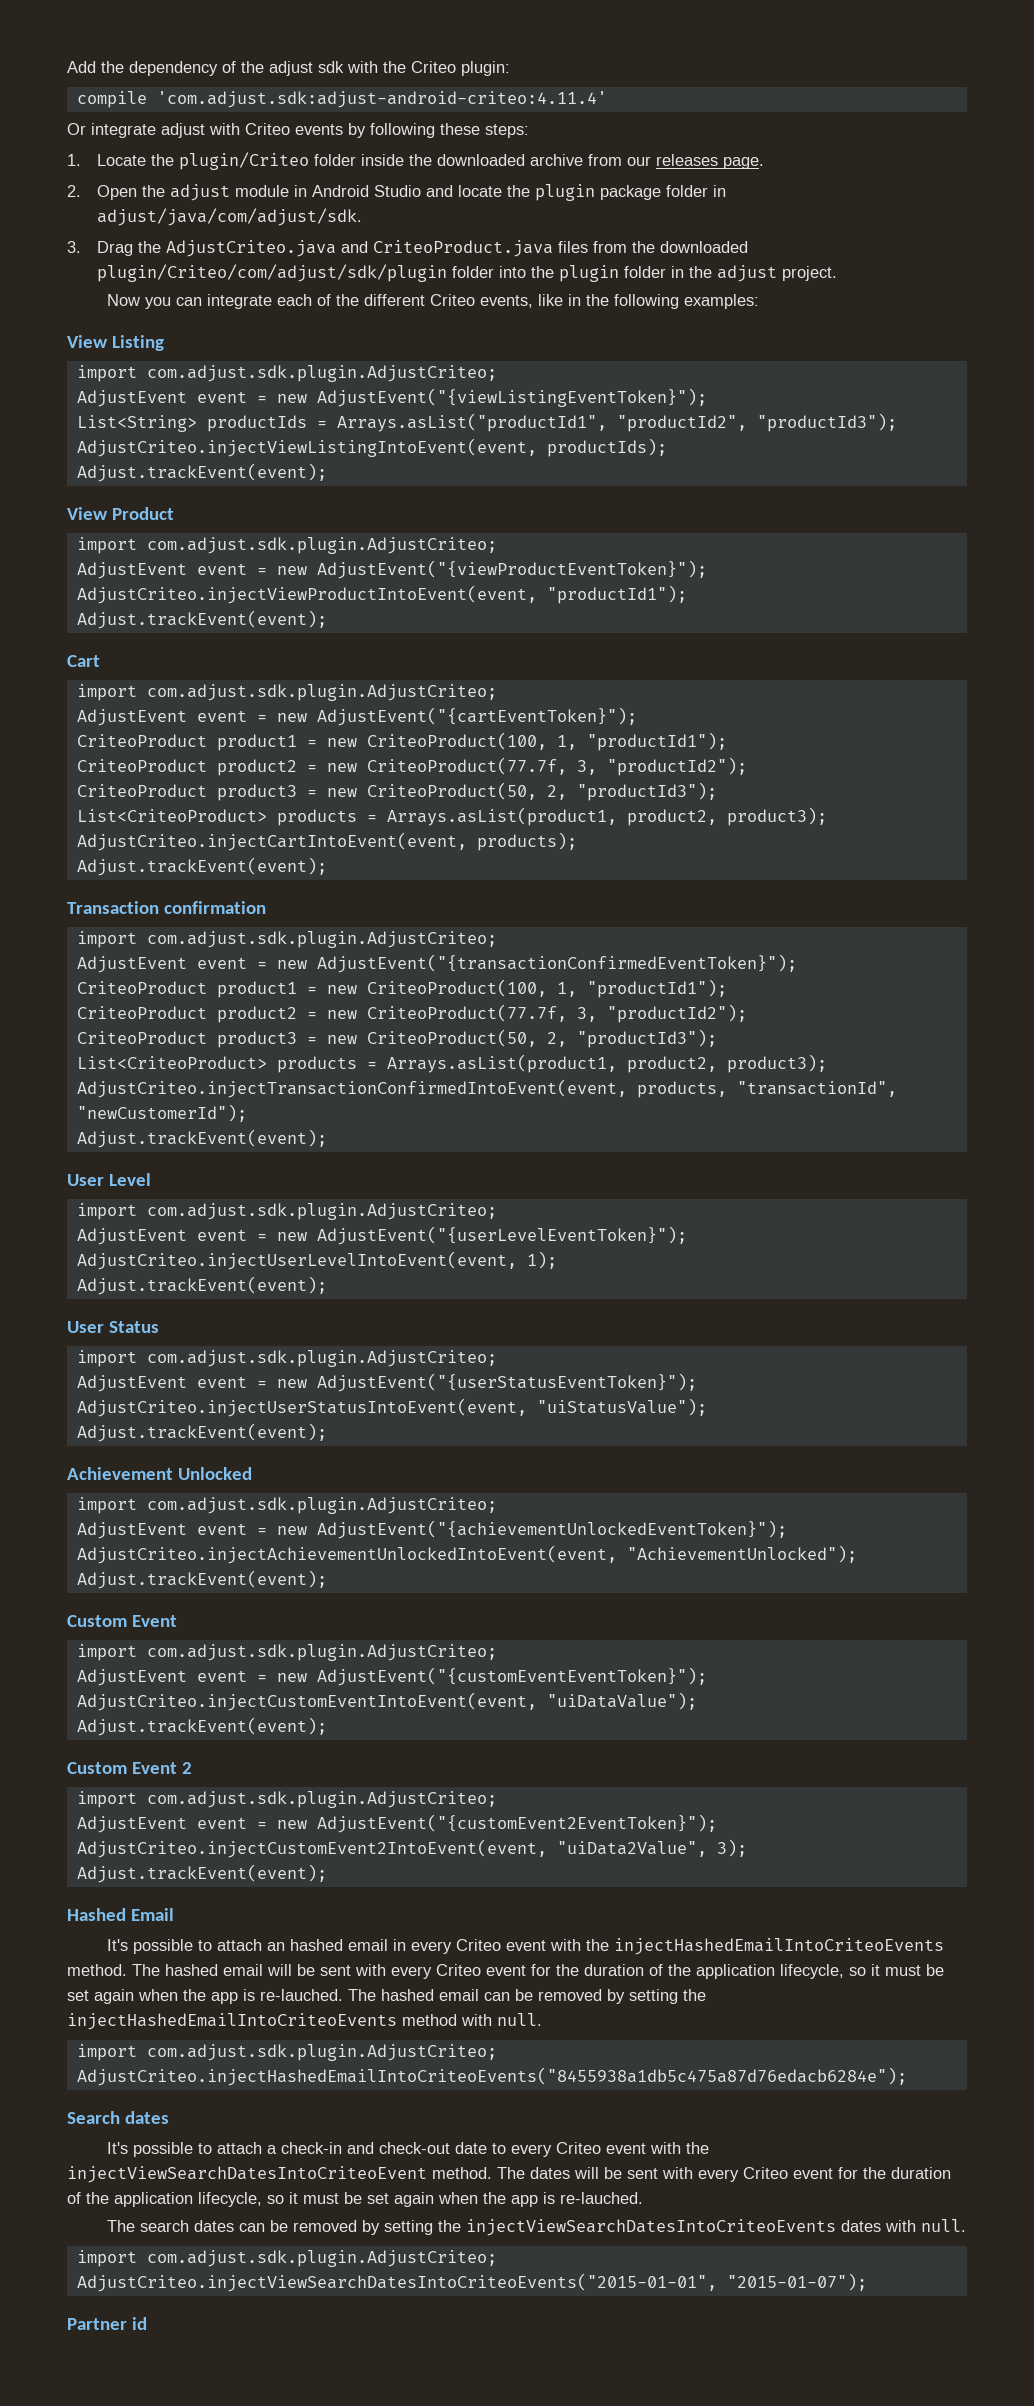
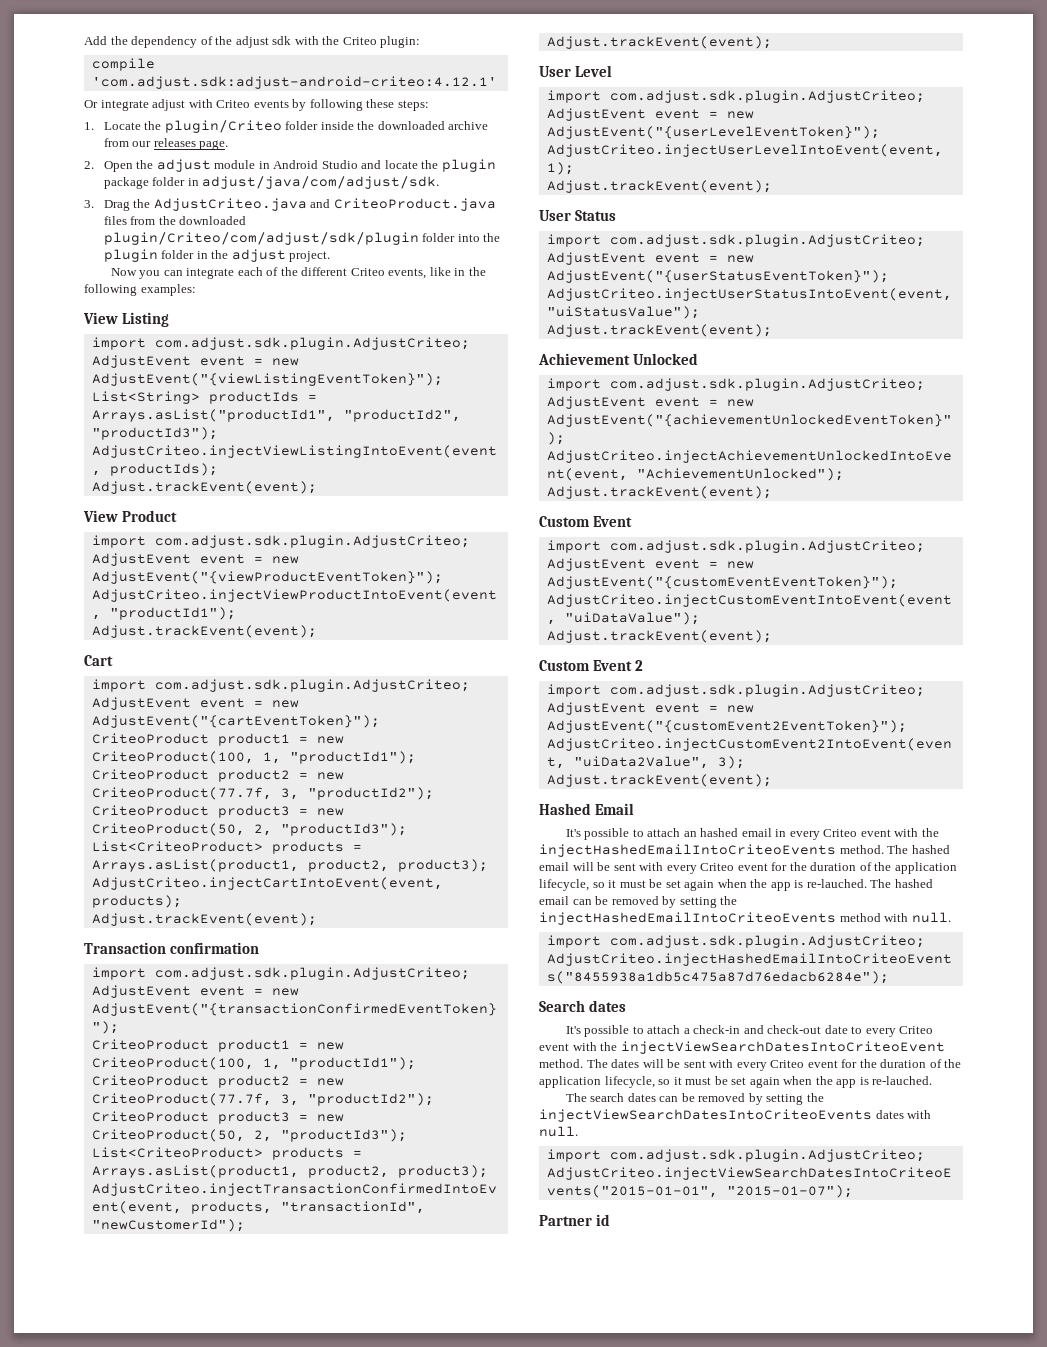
- compile 'com.adjust.sdk:adjust-android-criteo:4.11.4'
+ compile 'com.adjust.sdk:adjust-android-criteo:4.12.1'

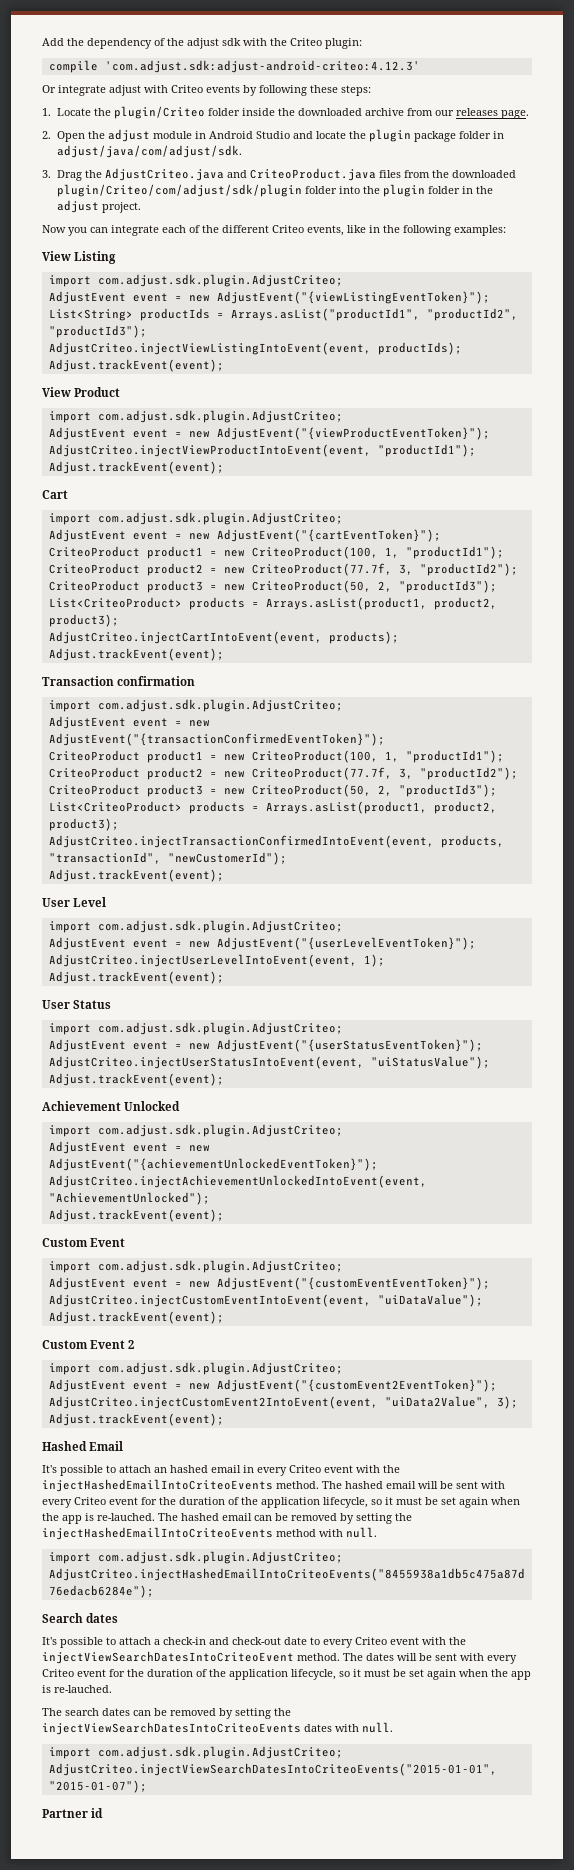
- compile 'com.adjust.sdk:adjust-android-criteo:4.12.1'
+ compile 'com.adjust.sdk:adjust-android-criteo:4.12.3'

